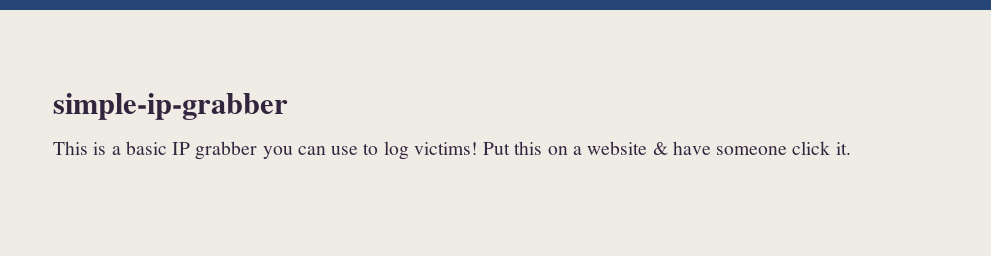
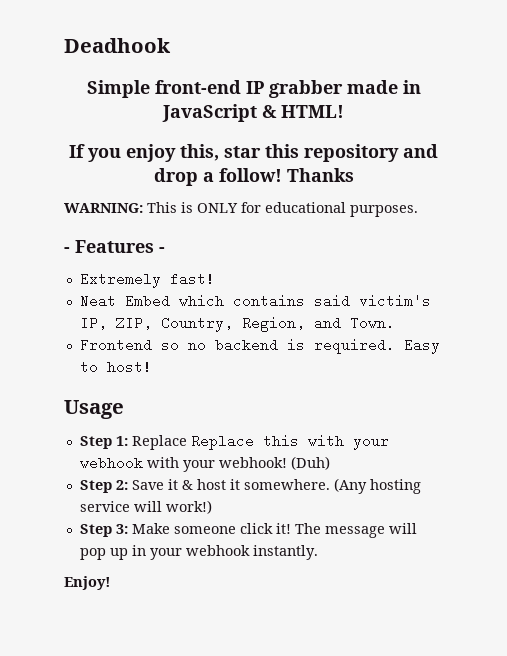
- simple-ip-grabber
- This is a basic IP grabber you can use to log victims! Put this on a website & have someone click it.
+ Deadhook
+ Simple front-end IP grabber made in JavaScript & HTML!
+ If you enjoy this, star this repository and drop a follow! Thanks
+ WARNING: This is ONLY for educational purposes.
+ - Features -
+ Extremely fast!
+ Neat Embed which contains said victim's IP, ZIP, Country, Region, and Town.
+ Frontend so no backend is required. Easy to host!
+ Usage
+ Step 1: Replace Replace this with your webhook with your webhook! (Duh)
+ Step 2: Save it & host it somewhere. (Any hosting service will work!)
+ Step 3: Make someone click it! The message will pop up in your webhook instantly.
+ Enjoy!

